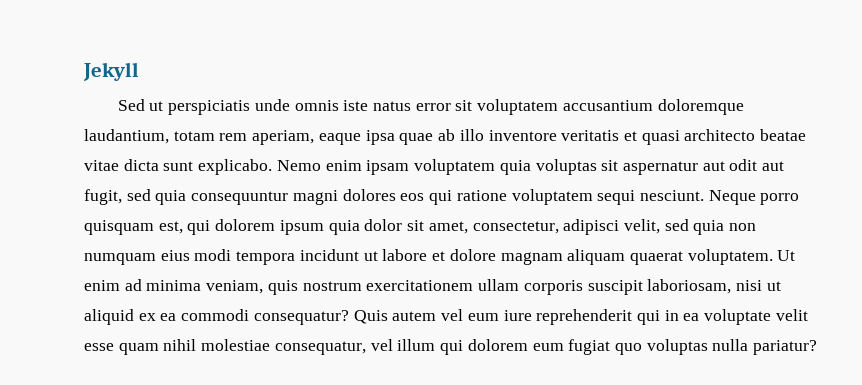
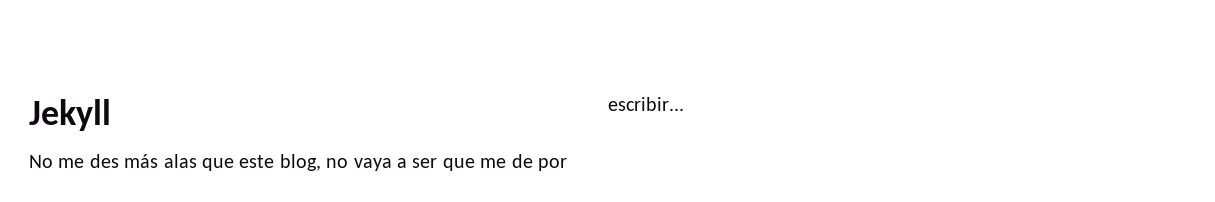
- Sed ut perspiciatis unde omnis iste natus error sit voluptatem accusantium doloremque laudantium, totam rem aperiam, eaque ipsa quae ab illo inventore veritatis et quasi architecto beatae vitae dicta sunt explicabo. Nemo enim ipsam voluptatem quia voluptas sit aspernatur aut odit aut fugit, sed quia consequuntur magni dolores eos qui ratione voluptatem sequi nesciunt. Neque porro quisquam est, qui dolorem ipsum quia dolor sit amet, consectetur, adipisci velit, sed quia non numquam eius modi tempora incidunt ut labore et dolore magnam aliquam quaerat voluptatem. Ut enim ad minima veniam, quis nostrum exercitationem ullam corporis suscipit laboriosam, nisi ut aliquid ex ea commodi consequatur? Quis autem vel eum iure reprehenderit qui in ea voluptate velit esse quam nihil molestiae consequatur, vel illum qui dolorem eum fugiat quo voluptas nulla pariatur?
+ No me des más alas que este blog, no vaya a ser que me de por escribir...

